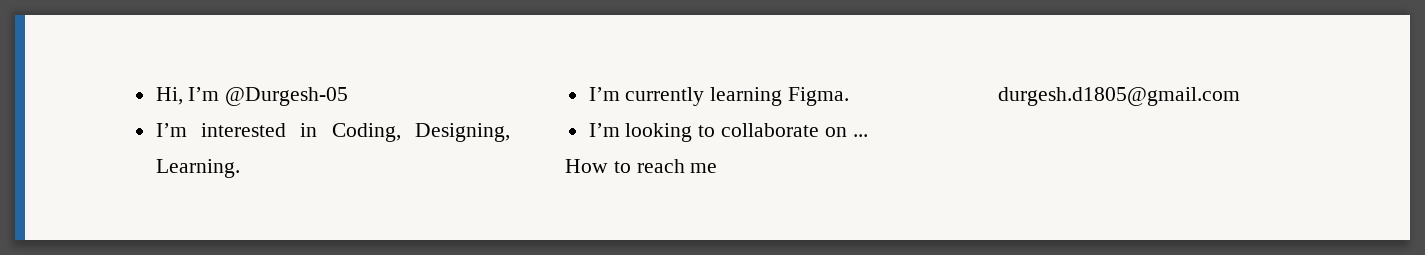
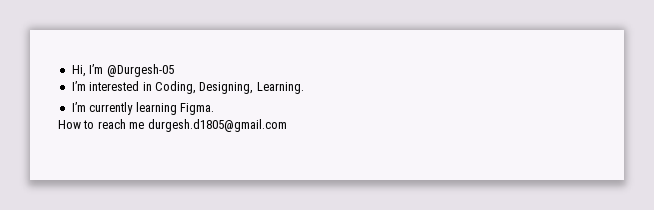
- I’m looking to collaborate on ...

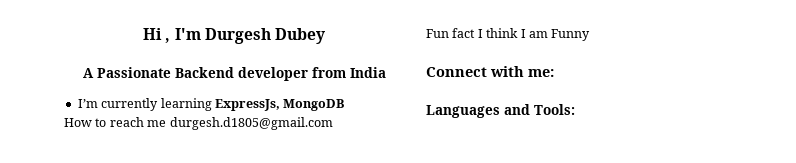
- Hi, I’m @Durgesh-05
- I’m interested in Coding, Designing, Learning.
+ Hi , I'm Durgesh Dubey
+ A Passionate Backend developer from India
- I’m currently learning Figma.
+ I’m currently learning ExpressJs, MongoDB
+ Fun fact I think I am Funny
+ Connect with me:
+ Languages and Tools:

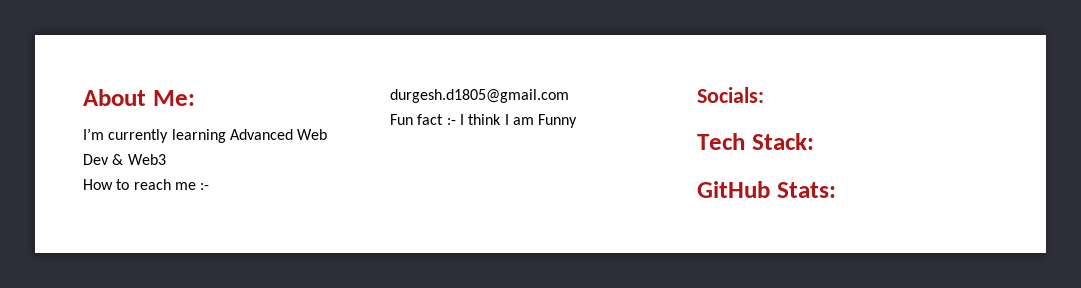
- Hi , I'm Durgesh Dubey
- A Passionate Backend developer from India
- I’m currently learning ExpressJs, MongoDB
+ About Me:
+ I’m currently learning Advanced Web Dev & Web3
- How to reach me durgesh.d1805@gmail.com
+ How to reach me :- durgesh.d1805@gmail.com
- Fun fact I think I am Funny
+ Fun fact :- I think I am Funny
- Connect with me:
- Languages and Tools:
+ Socials:
+ Tech Stack:
+ GitHub Stats:

